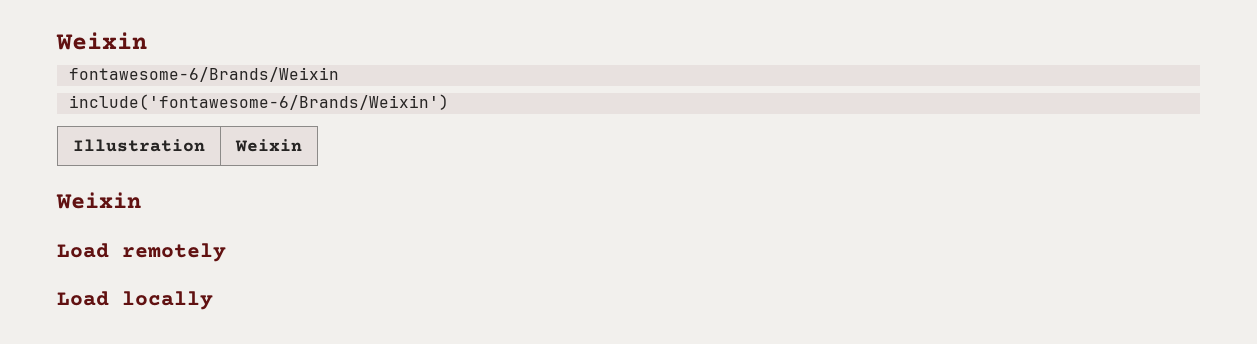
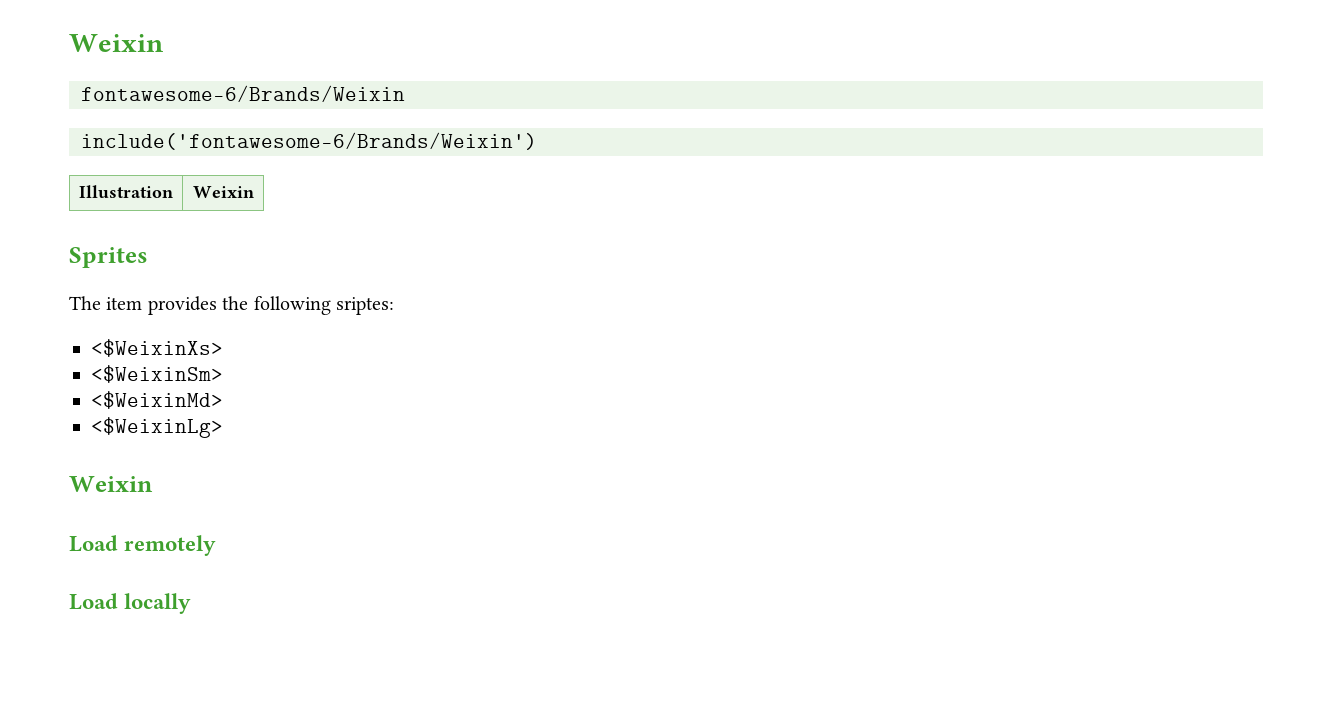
+ Sprites
+ The item provides the following sriptes:
+ <$WeixinXs>
+ <$WeixinSm>
+ <$WeixinMd>
+ <$WeixinLg>

